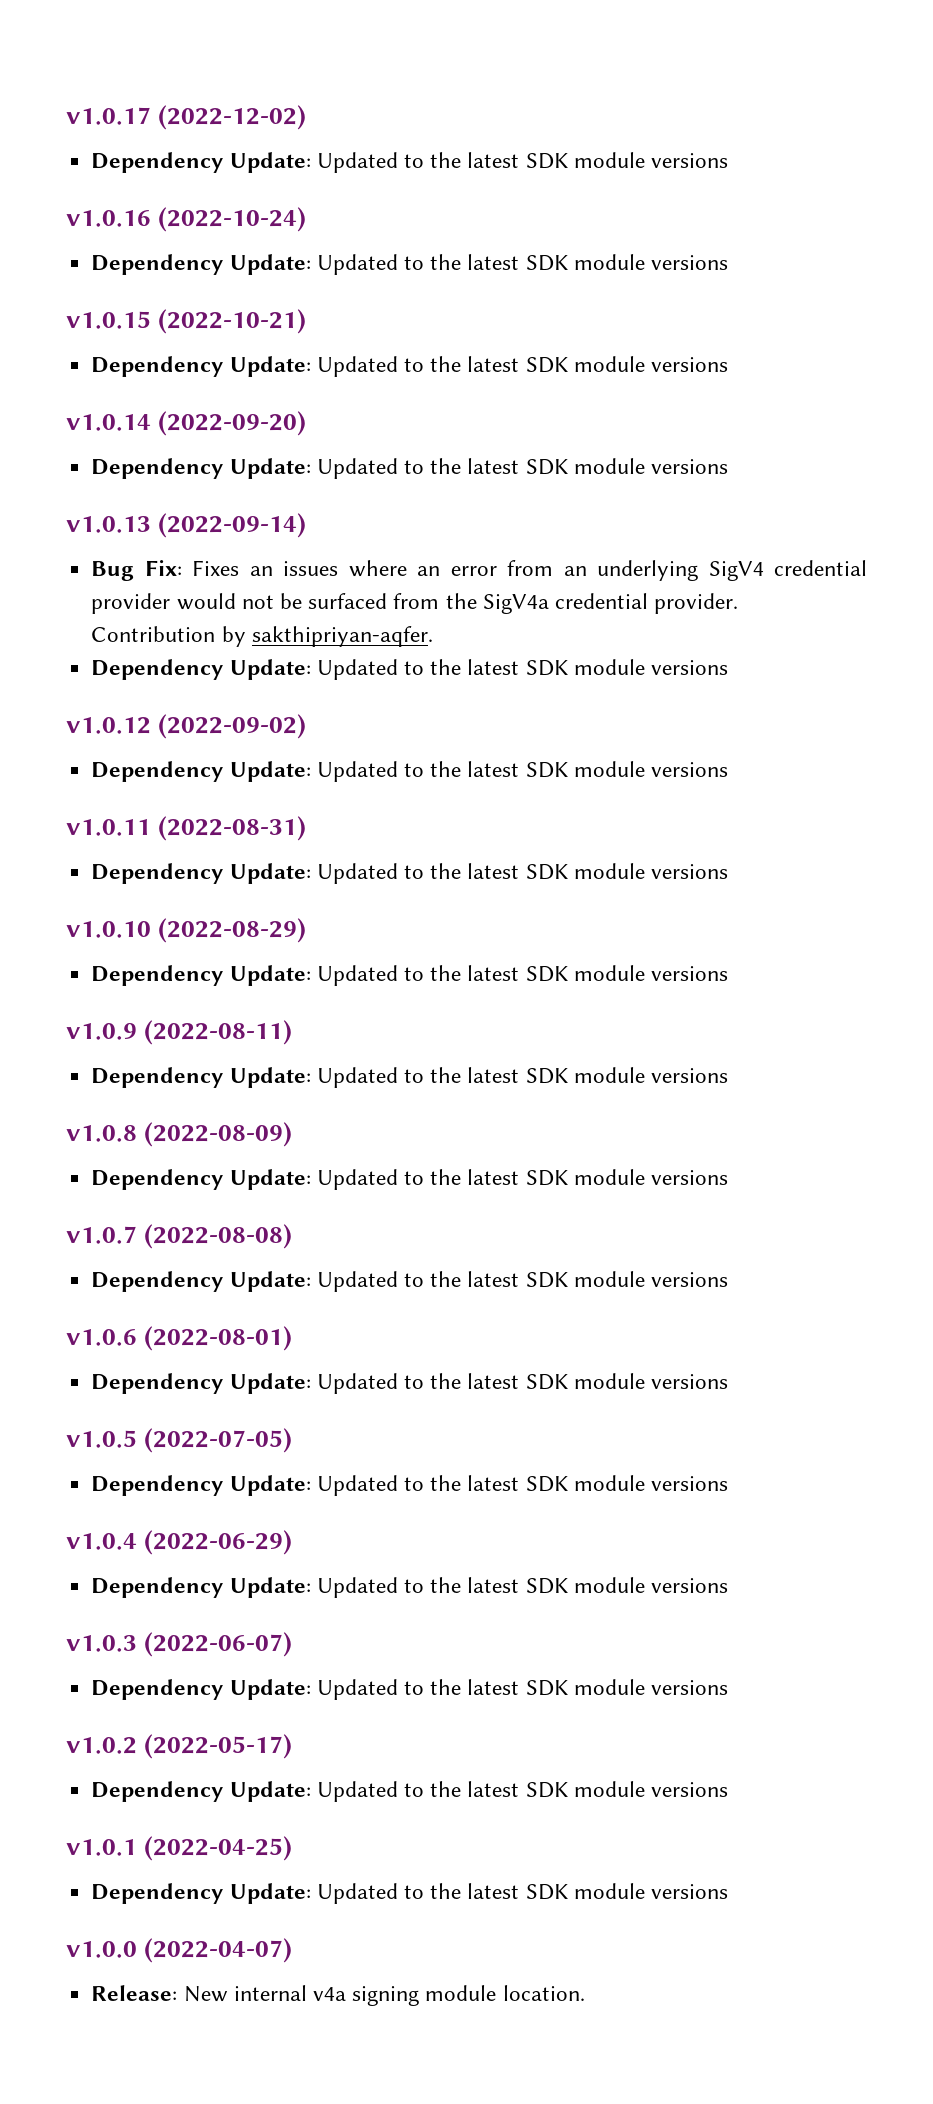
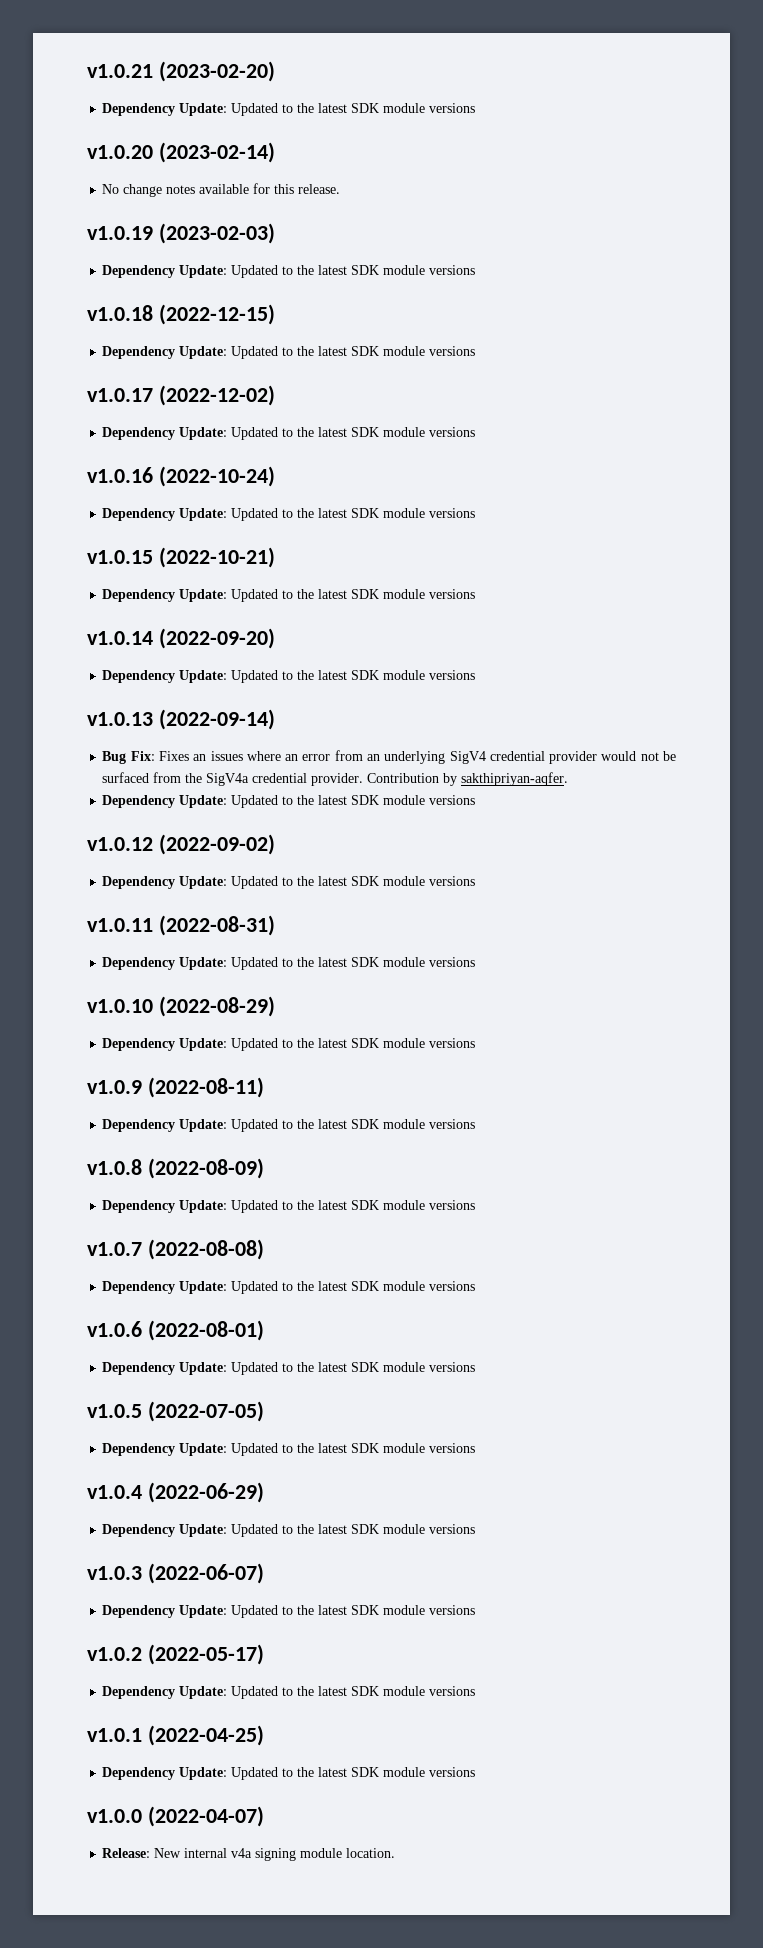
+ v1.0.21 (2023-02-20)
+ Dependency Update: Updated to the latest SDK module versions
+ v1.0.20 (2023-02-14)
+ No change notes available for this release.
+ v1.0.19 (2023-02-03)
+ Dependency Update: Updated to the latest SDK module versions
+ v1.0.18 (2022-12-15)
+ Dependency Update: Updated to the latest SDK module versions

